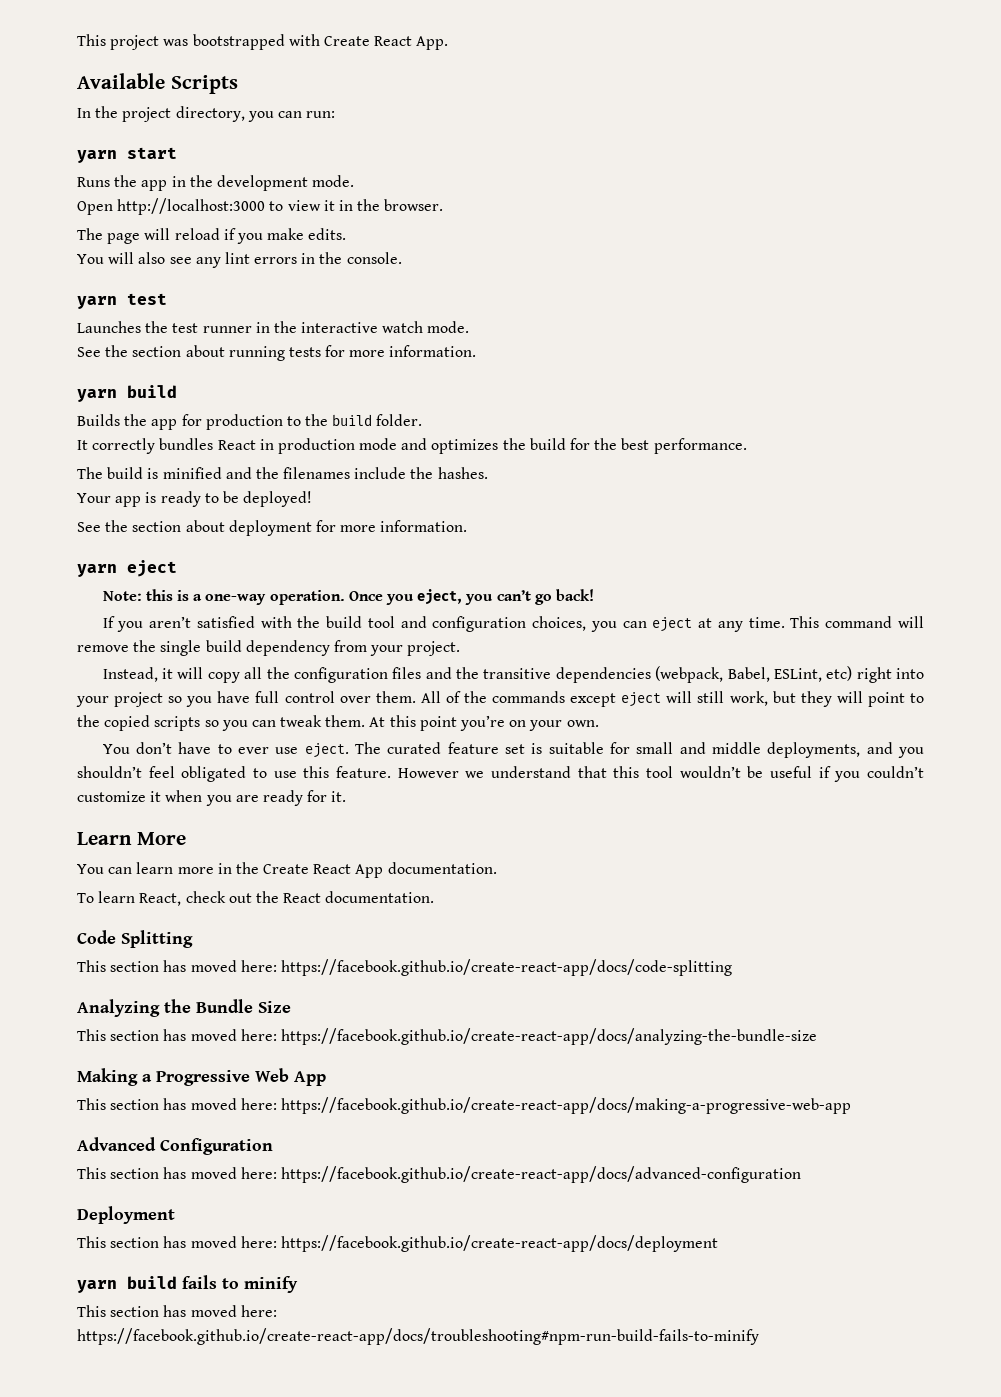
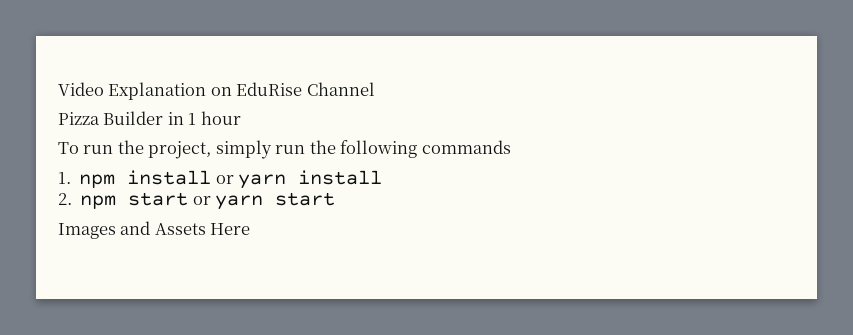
- This project was bootstrapped with Create React App.
- Available Scripts
- In the project directory, you can run:
- yarn start
- Runs the app in the development mode.
- Open http://localhost:3000 to view it in the browser.
- The page will reload if you make edits.
- You will also see any lint errors in the console.
- yarn test
- Launches the test runner in the interactive watch mode.
- See the section about running tests for more information.
- yarn build
- Builds the app for production to the build folder.
- It correctly bundles React in production mode and optimizes the build for the best performance.
- The build is minified and the filenames include the hashes.
- Your app is ready to be deployed!
- See the section about deployment for more information.
- yarn eject
- Note: this is a one-way operation. Once you eject, you can’t go back!
- If you aren’t satisfied with the build tool and configuration choices, you can eject at any time. This command will remove the single build dependency from your project.
- Instead, it will copy all the configuration files and the transitive dependencies (webpack, Babel, ESLint, etc) right into your project so you have full control over them. All of the commands except eject will still work, but they will point to the copied scripts so you can tweak them. At this point you’re on your own.
- You don’t have to ever use eject. The curated feature set is suitable for small and middle deployments, and you shouldn’t feel obligated to use this feature. However we understand that this tool wouldn’t be useful if you couldn’t customize it when you are ready for it.
- Learn More
- You can learn more in the Create React App documentation.
- To learn React, check out the React documentation.
- Code Splitting
- This section has moved here: https://facebook.github.io/create-react-app/docs/code-splitting
- Analyzing the Bundle Size
- This section has moved here: https://facebook.github.io/create-react-app/docs/analyzing-the-bundle-size
- Making a Progressive Web App
- This section has moved here: https://facebook.github.io/create-react-app/docs/making-a-progressive-web-app
- Advanced Configuration
- This section has moved here: https://facebook.github.io/create-react-app/docs/advanced-configuration
- Deployment
- This section has moved here: https://facebook.github.io/create-react-app/docs/deployment
- yarn build fails to minify
- This section has moved here: https://facebook.github.io/create-react-app/docs/troubleshooting#npm-run-build-fails-to-minify
+ Video Explanation on EduRise Channel
+ Pizza Builder in 1 hour
+ To run the project, simply run the following commands
+ 1. npm install or yarn install
+ 2. npm start or yarn start
+ Images and Assets Here

